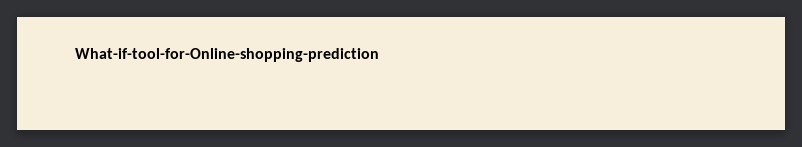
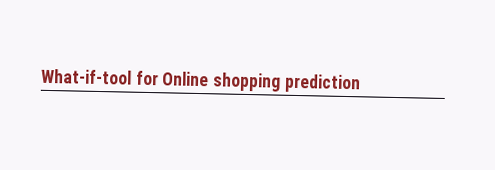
- What-if-tool-for-Online-shopping-prediction
+ What-if-tool for Online shopping prediction

